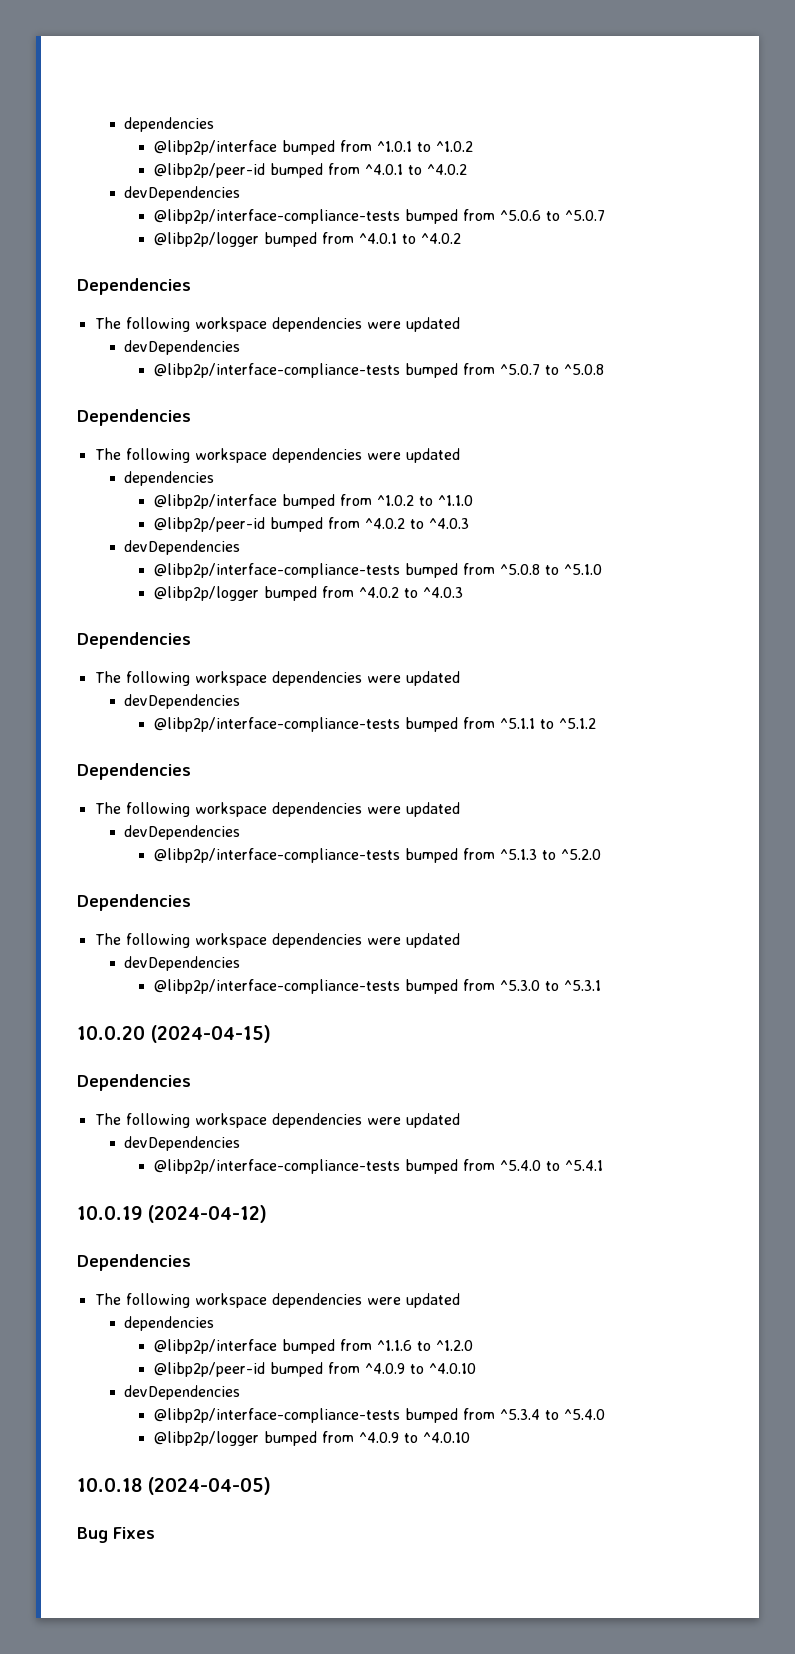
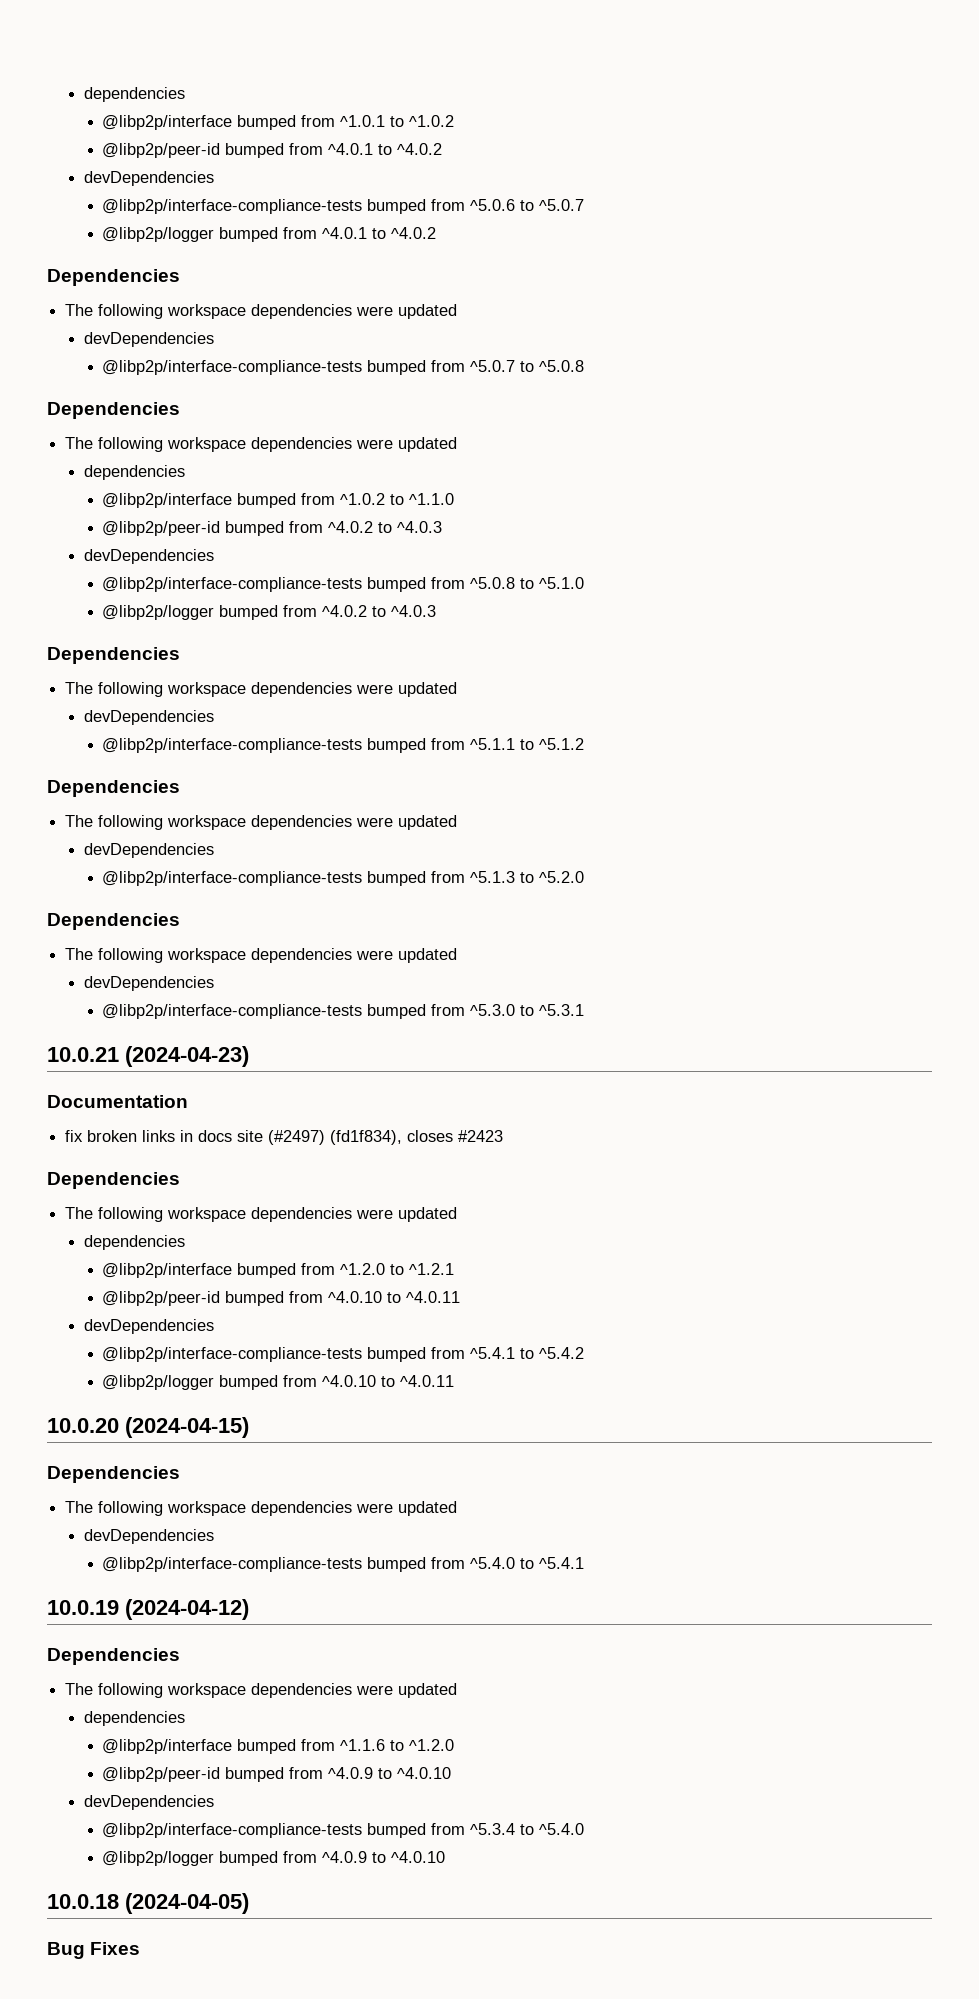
+ 10.0.21 (2024-04-23)
+ Documentation
+ fix broken links in docs site (#2497) (fd1f834), closes #2423
+ Dependencies
+ The following workspace dependencies were updated
+ dependencies
+ @libp2p/interface bumped from ^1.2.0 to ^1.2.1
+ @libp2p/peer-id bumped from ^4.0.10 to ^4.0.11
+ devDependencies
+ @libp2p/interface-compliance-tests bumped from ^5.4.1 to ^5.4.2
+ @libp2p/logger bumped from ^4.0.10 to ^4.0.11

